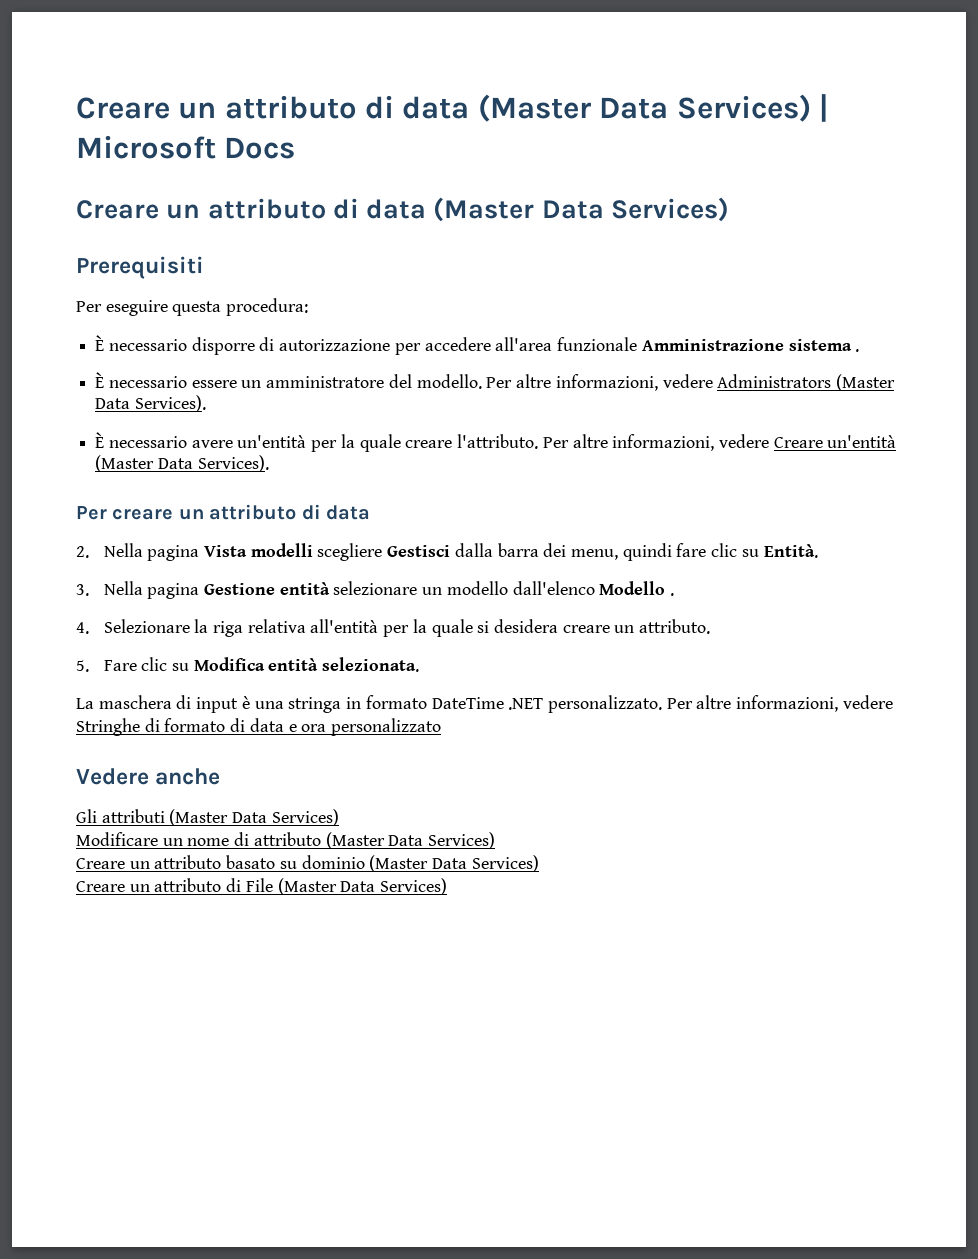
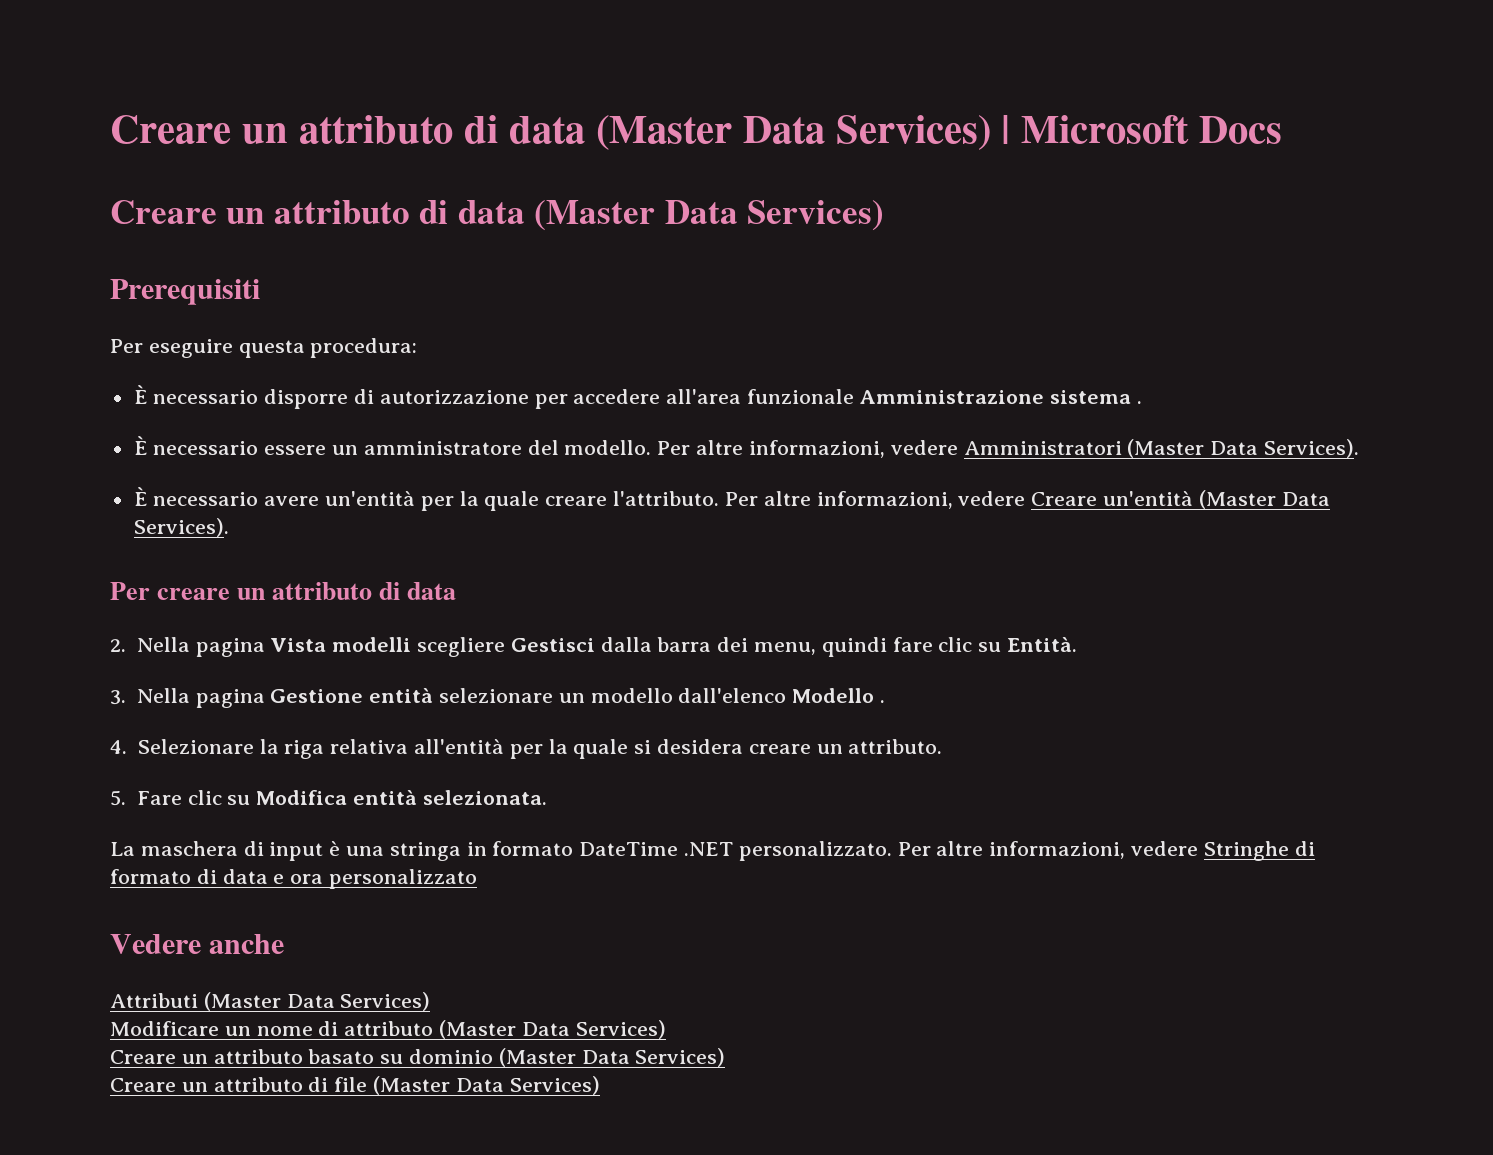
- Per altre informazioni, vedere Administrators (Master Data Services).
+ Per altre informazioni, vedere Amministratori (Master Data Services).
- Gli attributi (Master Data Services)
+ Attributi (Master Data Services)
- Creare un attributo di File (Master Data Services)
+ Creare un attributo di file (Master Data Services)

